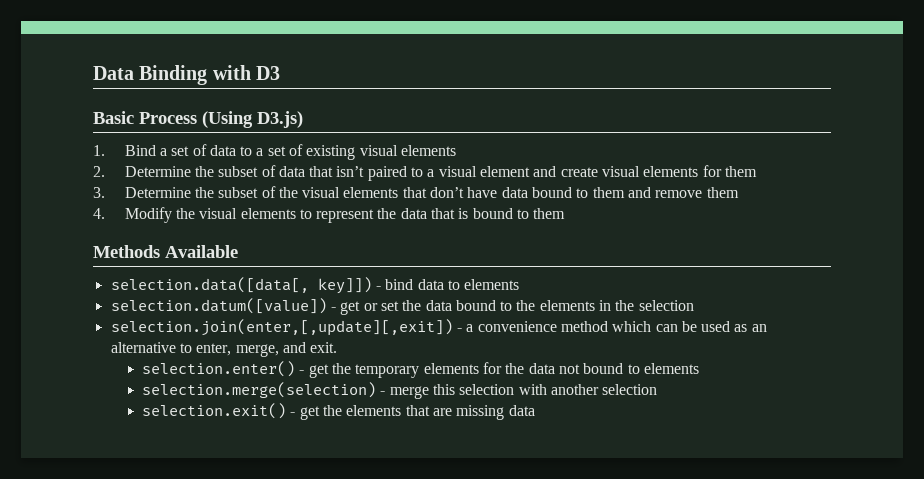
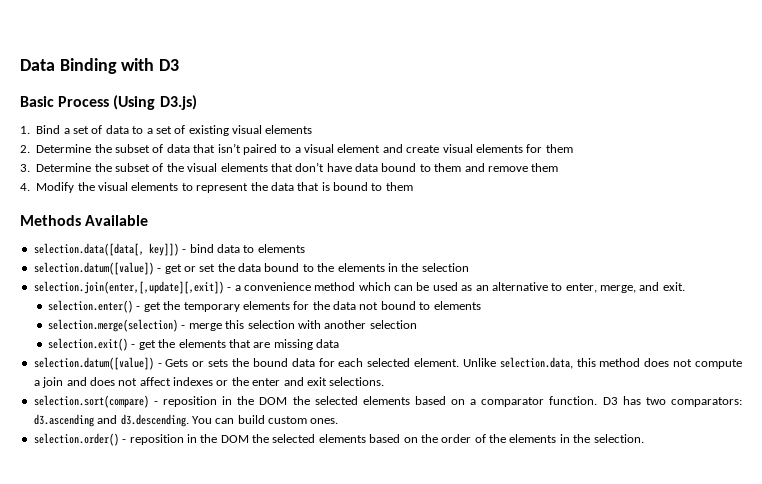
+ selection.datum([value]) - Gets or sets the bound data for each selected element. Unlike selection.data, this method does not compute a join and does not affect indexes or the enter and exit selections.
+ selection.sort(compare) - reposition in the DOM the selected elements based on a comparator function. D3 has two comparators: d3.ascending and d3.descending. You can build custom ones.
+ selection.order() - reposition in the DOM the selected elements based on the order of the elements in the selection.

